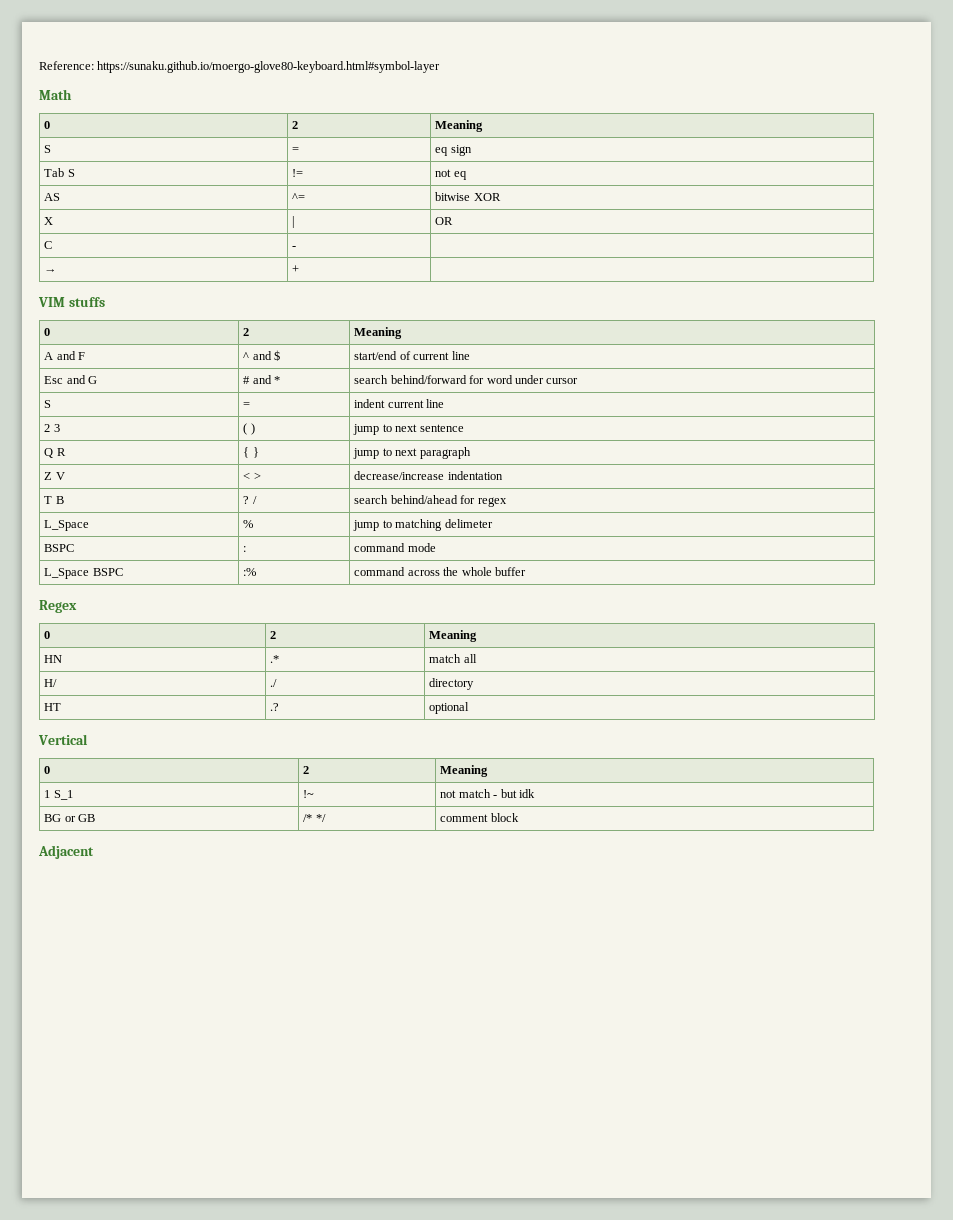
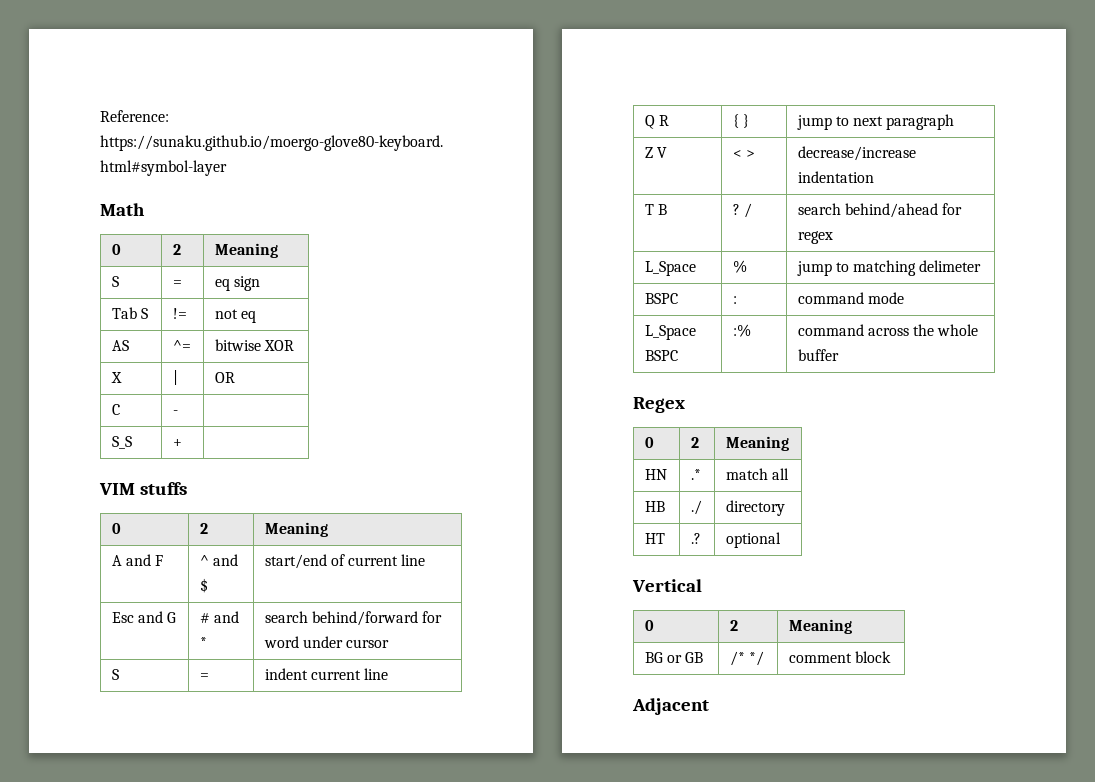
- → | + |
+ S_S | + |
- 2 3 | ( ) | jump to next sentence
- H/ | ./ | directory
+ HB | ./ | directory
- 1 S_1 | !~ | not match - but idk

